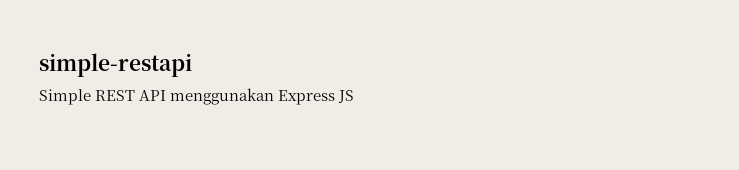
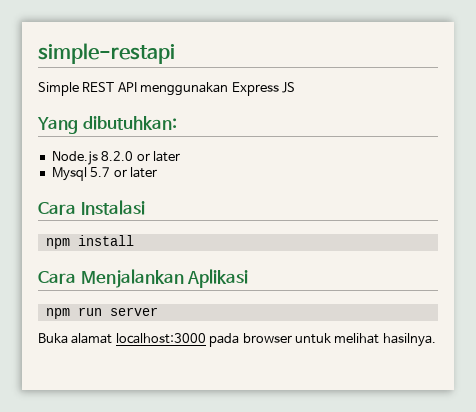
+ Yang dibutuhkan:
+ Node.js 8.2.0 or later
+ Mysql 5.7 or later
+ Cara Instalasi
+ npm install
+ Cara Menjalankan Aplikasi
+ npm run server
+ Buka alamat localhost:3000 pada browser untuk melihat hasilnya.

